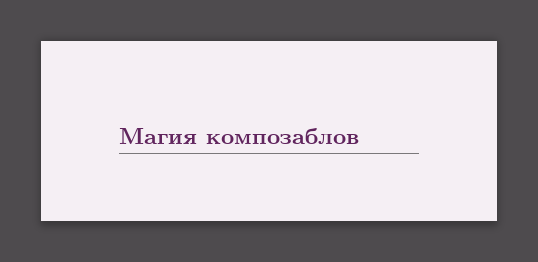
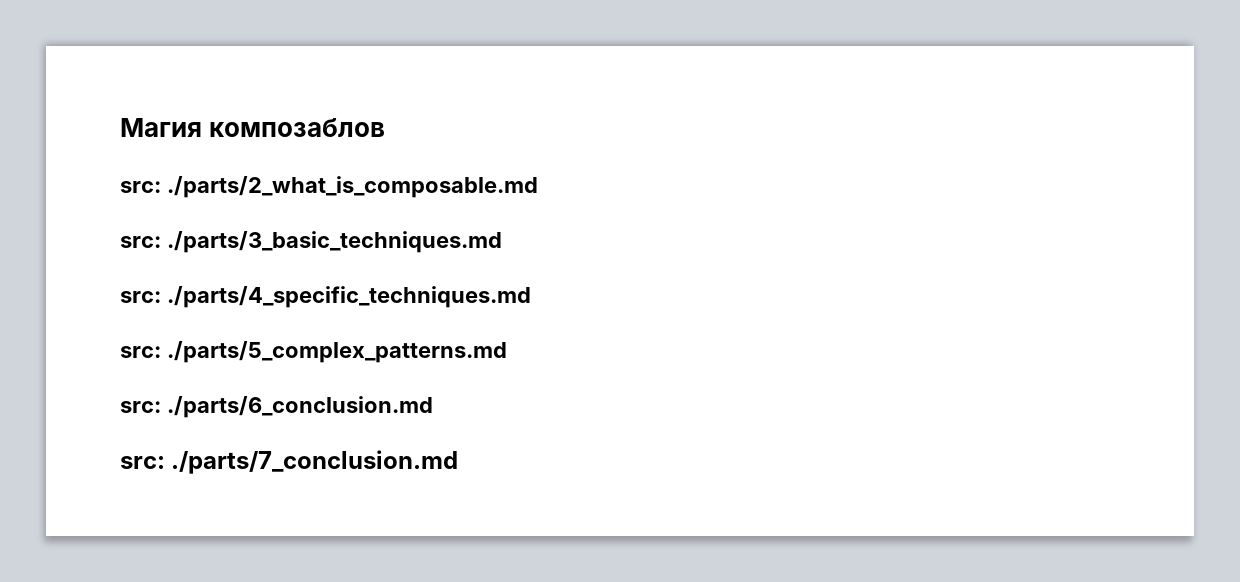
+ src: ./parts/2_what_is_composable.md
+ src: ./parts/3_basic_techniques.md
+ src: ./parts/4_specific_techniques.md
+ src: ./parts/5_complex_patterns.md
+ src: ./parts/6_conclusion.md
+ src: ./parts/7_conclusion.md

